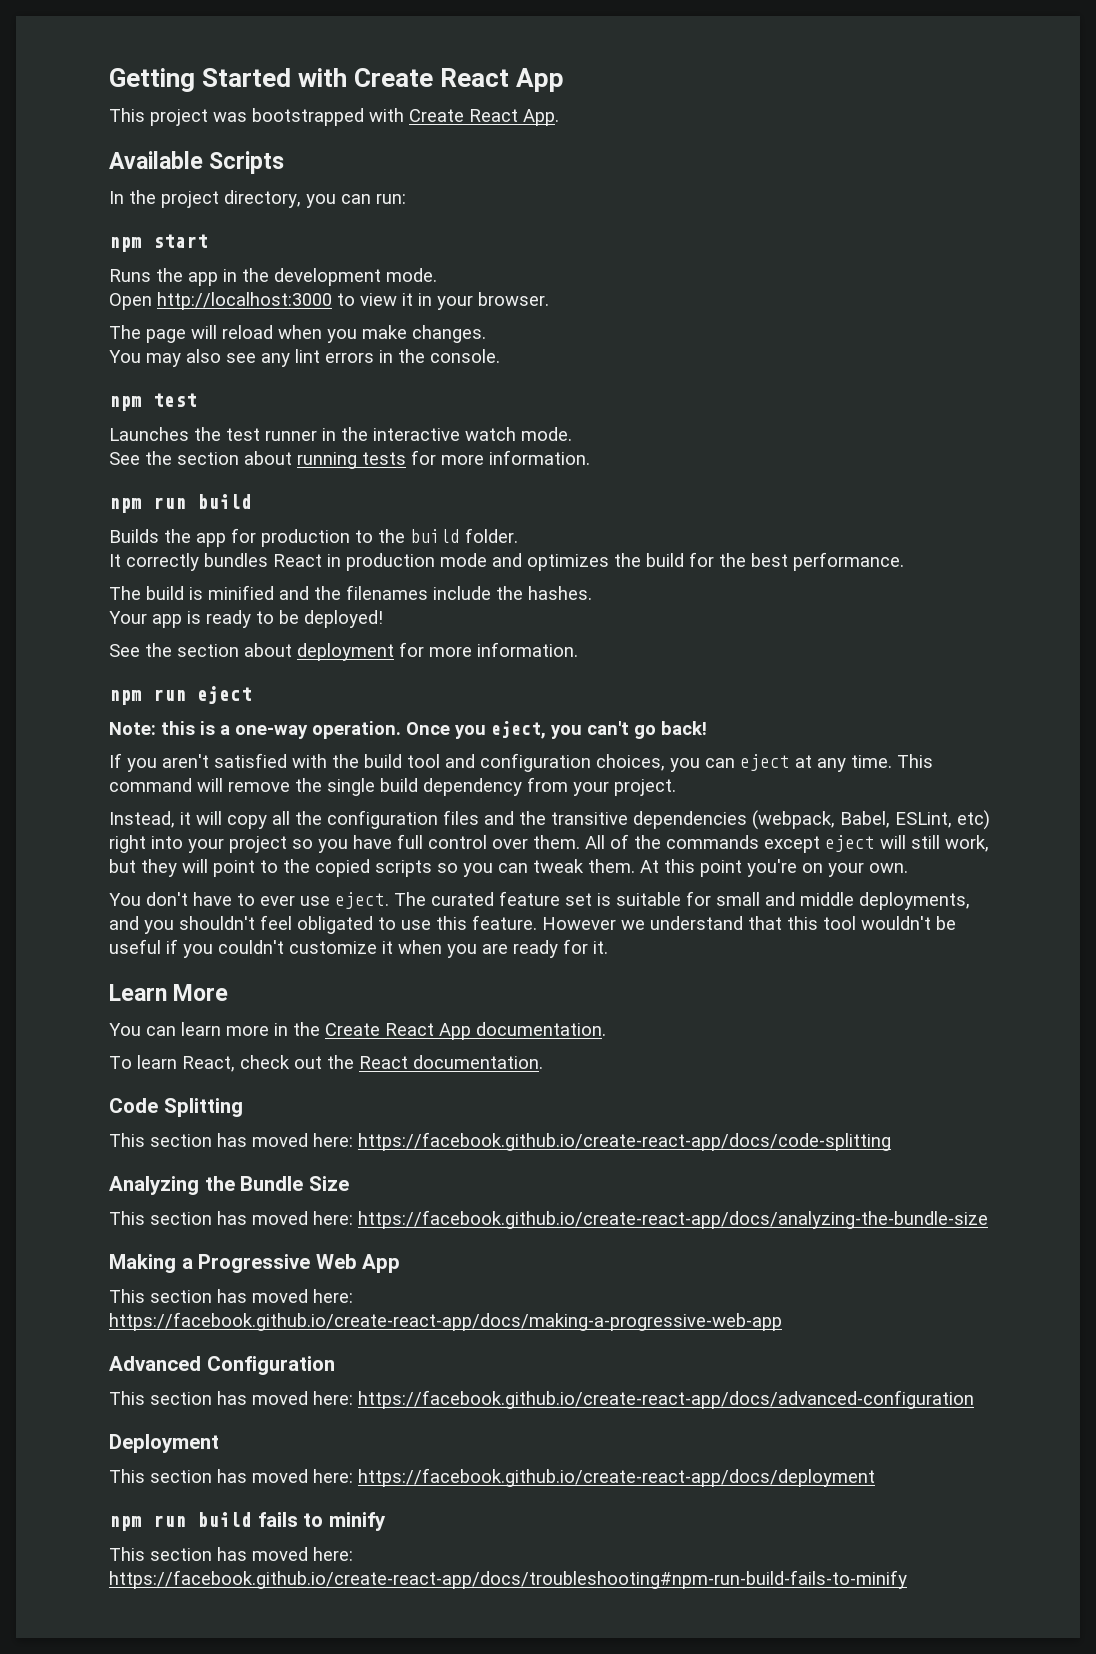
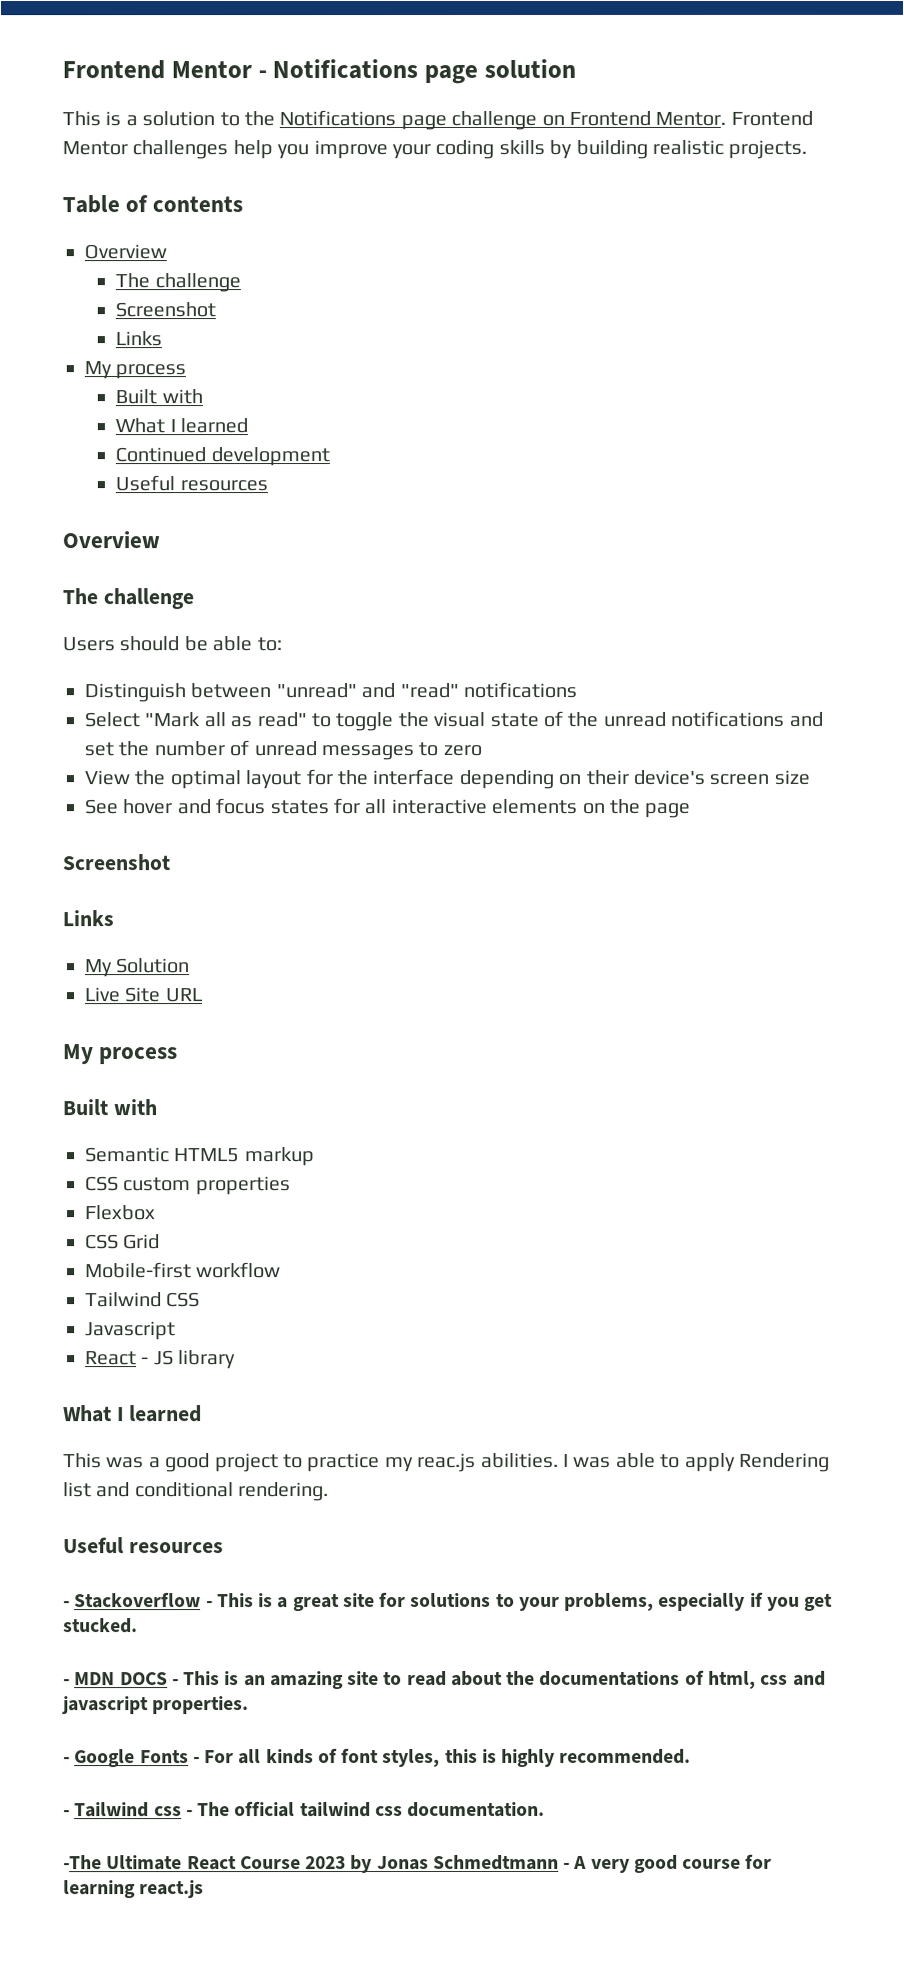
- Getting Started with Create React App
- This project was bootstrapped with Create React App.
- Available Scripts
- In the project directory, you can run:
- npm start
- Runs the app in the development mode.
- Open http://localhost:3000 to view it in your browser.
- The page will reload when you make changes.
- You may also see any lint errors in the console.
- npm test
- Launches the test runner in the interactive watch mode.
- See the section about running tests for more information.
- npm run build
- Builds the app for production to the build folder.
- It correctly bundles React in production mode and optimizes the build for the best performance.
- The build is minified and the filenames include the hashes.
- Your app is ready to be deployed!
- See the section about deployment for more information.
- npm run eject
- Note: this is a one-way operation. Once you eject, you can't go back!
- If you aren't satisfied with the build tool and configuration choices, you can eject at any time. This command will remove the single build dependency from your project.
- Instead, it will copy all the configuration files and the transitive dependencies (webpack, Babel, ESLint, etc) right into your project so you have full control over them. All of the commands except eject will still work, but they will point to the copied scripts so you can tweak them. At this point you're on your own.
- You don't have to ever use eject. The curated feature set is suitable for small and middle deployments, and you shouldn't feel obligated to use this feature. However we understand that this tool wouldn't be useful if you couldn't customize it when you are ready for it.
- Learn More
- You can learn more in the Create React App documentation.
- To learn React, check out the React documentation.
- Code Splitting
- This section has moved here: https://facebook.github.io/create-react-app/docs/code-splitting
- Analyzing the Bundle Size
- This section has moved here: https://facebook.github.io/create-react-app/docs/analyzing-the-bundle-size
- Making a Progressive Web App
- This section has moved here: https://facebook.github.io/create-react-app/docs/making-a-progressive-web-app
- Advanced Configuration
- This section has moved here: https://facebook.github.io/create-react-app/docs/advanced-configuration
- Deployment
- This section has moved here: https://facebook.github.io/create-react-app/docs/deployment
- npm run build fails to minify
- This section has moved here: https://facebook.github.io/create-react-app/docs/troubleshooting#npm-run-build-fails-to-minify
+ Frontend Mentor - Notifications page solution
+ This is a solution to the Notifications page challenge on Frontend Mentor. Frontend Mentor challenges help you improve your coding skills by building realistic projects.
+ Table of contents
+ Overview
+ The challenge
+ Screenshot
+ Links
+ My process
+ Built with
+ What I learned
+ Continued development
+ Useful resources
+ Overview
+ The challenge
+ Users should be able to:
+ Distinguish between "unread" and "read" notifications
+ Select "Mark all as read" to toggle the visual state of the unread notifications and set the number of unread messages to zero
+ View the optimal layout for the interface depending on their device's screen size
+ See hover and focus states for all interactive elements on the page
+ Screenshot
+ Links
+ My Solution
+ Live Site URL
+ My process
+ Built with
+ Semantic HTML5 markup
+ CSS custom properties
+ Flexbox
+ CSS Grid
+ Mobile-first workflow
+ Tailwind CSS
+ Javascript
+ React - JS library
+ What I learned
+ This was a good project to practice my reac.js abilities. I was able to apply Rendering list and conditional rendering.
+ Useful resources
+ - Stackoverflow - This is a great site for solutions to your problems, especially if you get stucked.
+ - MDN DOCS - This is an amazing site to read about the documentations of html, css and javascript properties.
+ - Google Fonts - For all kinds of font styles, this is highly recommended.
+ - Tailwind css - The official tailwind css documentation.
+ -The Ultimate React Course 2023 by Jonas Schmedtmann - A very good course for learning react.js

